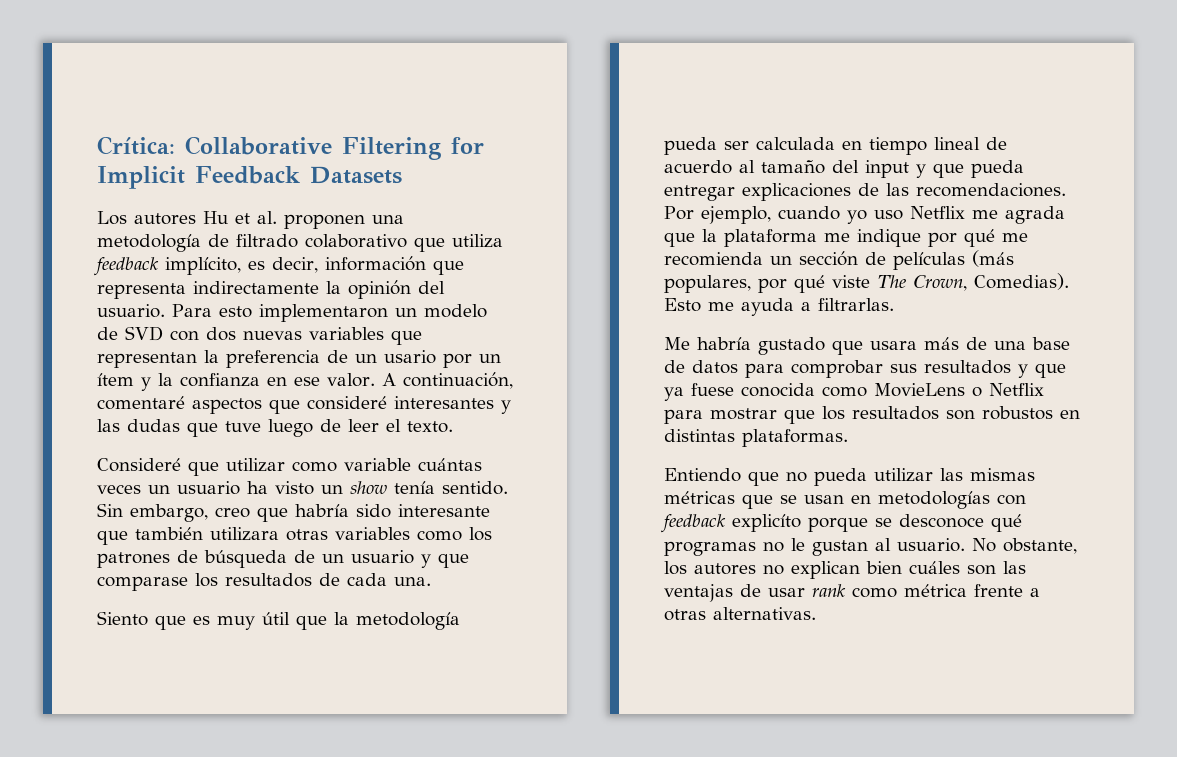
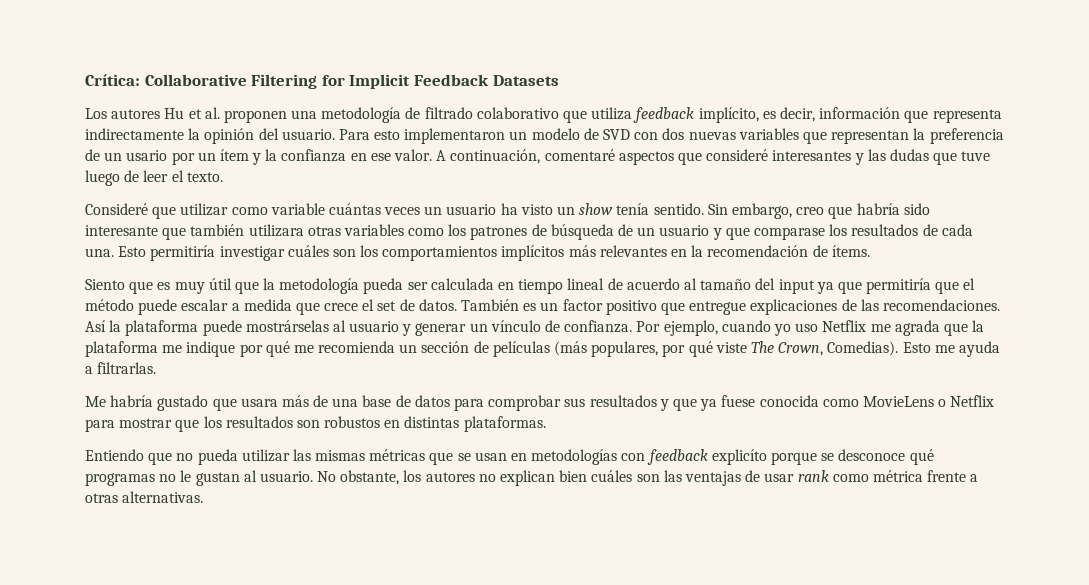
+ Esto permitiría investigar cuáles son los comportamientos implícitos más relevantes en la recomendación de ítems.
- Siento que es muy útil que la metodología pueda ser calculada en tiempo lineal de acuerdo al tamaño del input y que pueda entregar explicaciones de las recomendaciones.
+ Siento que es muy útil que la metodología pueda ser calculada en tiempo lineal de acuerdo al tamaño del input ya que permitiría que el método puede escalar a medida que crece el set de datos. También es un factor positivo que entregue explicaciones de las recomendaciones. Así la plataforma puede mostrárselas al usuario y generar un vínculo de confianza.

